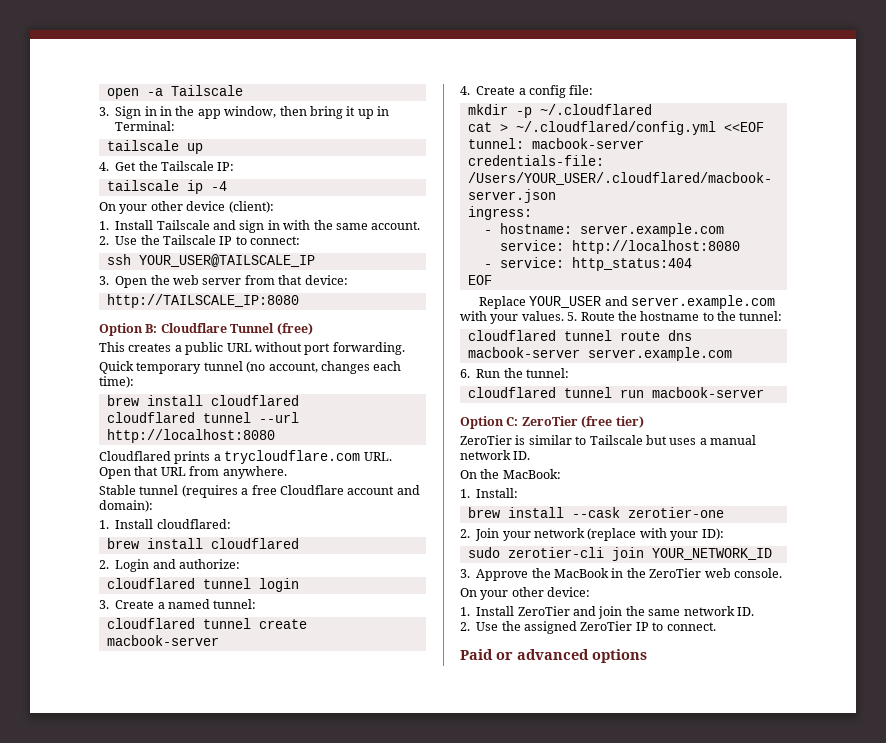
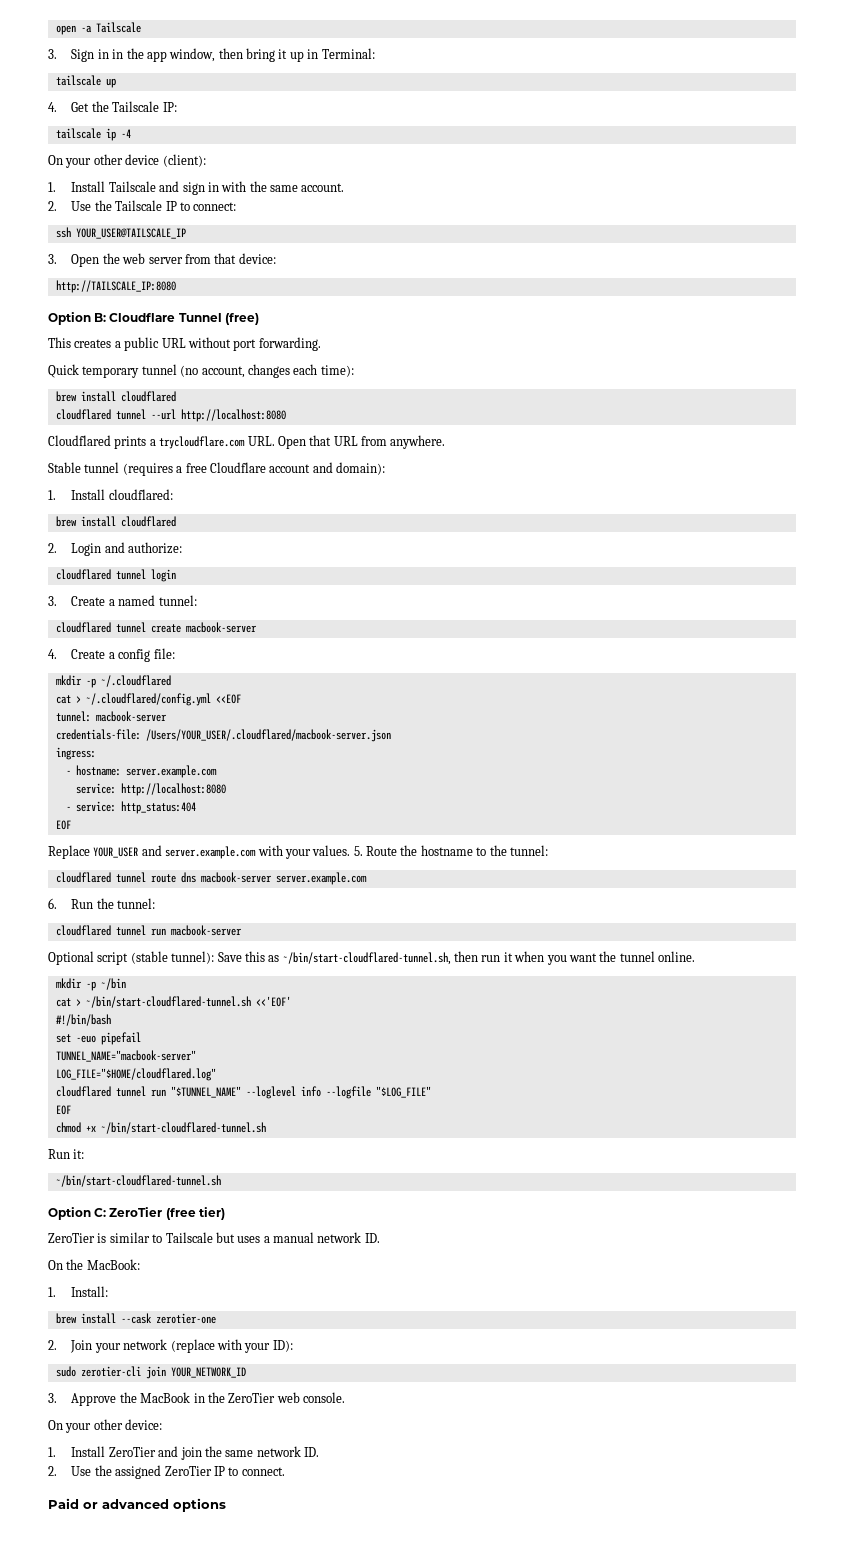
+ Optional script (stable tunnel): Save this as ~/bin/start-cloudflared-tunnel.sh, then run it when you want the tunnel online.
+ mkdir -p ~/bin
+ cat > ~/bin/start-cloudflared-tunnel.sh <<'EOF'
+ #!/bin/bash
+ set -euo pipefail
+ TUNNEL_NAME="macbook-server"
+ LOG_FILE="$HOME/cloudflared.log"
+ cloudflared tunnel run "$TUNNEL_NAME" --loglevel info --logfile "$LOG_FILE"
+ EOF
+ chmod +x ~/bin/start-cloudflared-tunnel.sh
+ Run it:
+ ~/bin/start-cloudflared-tunnel.sh

